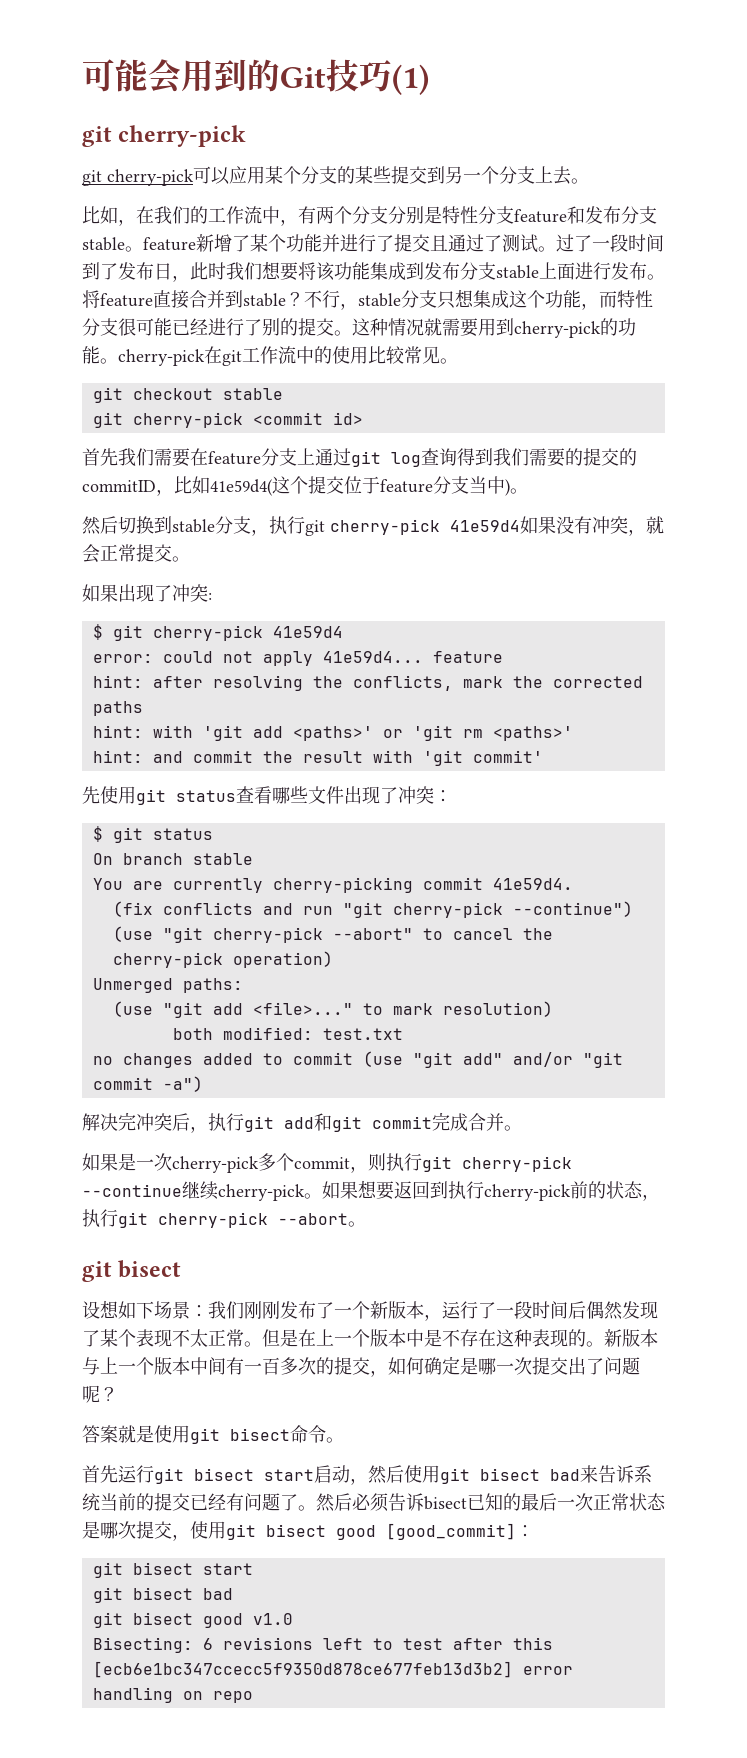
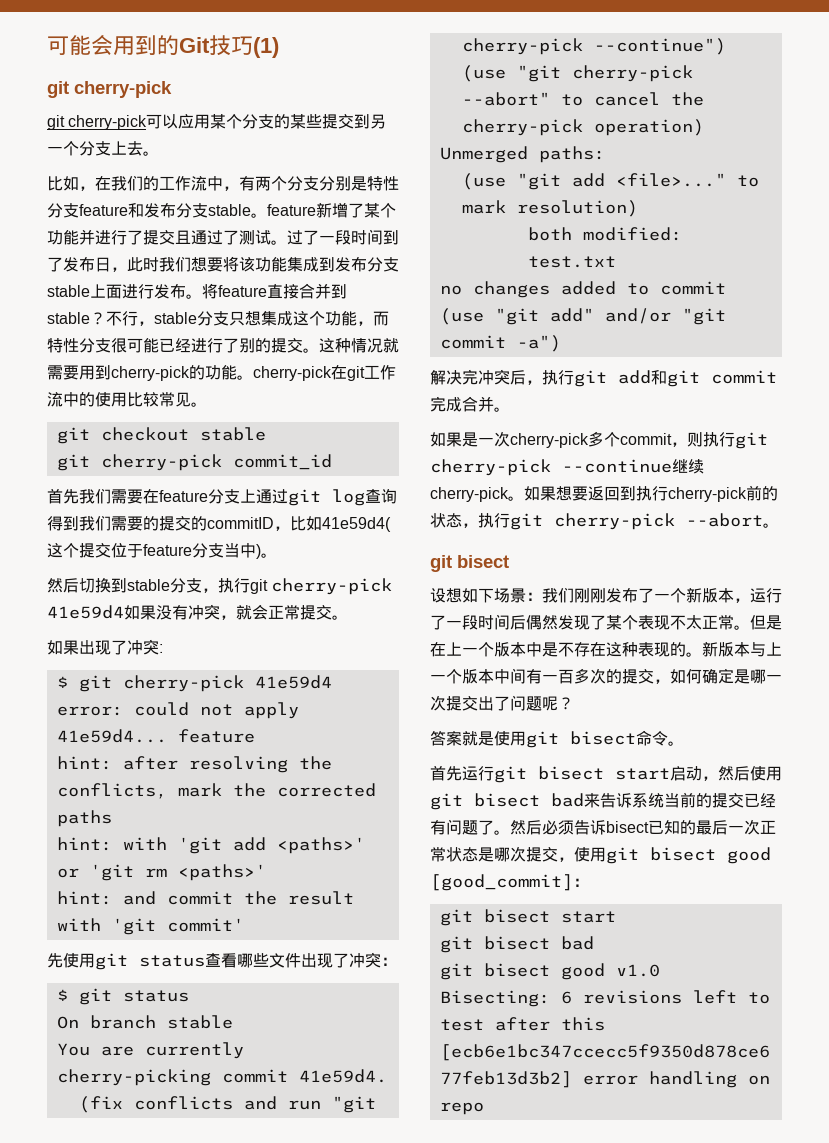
- git cherry-pick <commit id>
+ git cherry-pick commit_id

